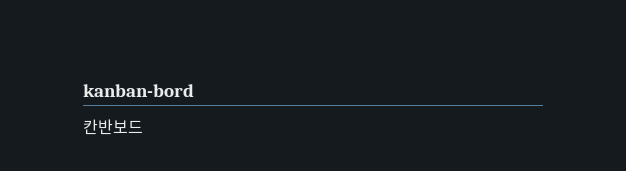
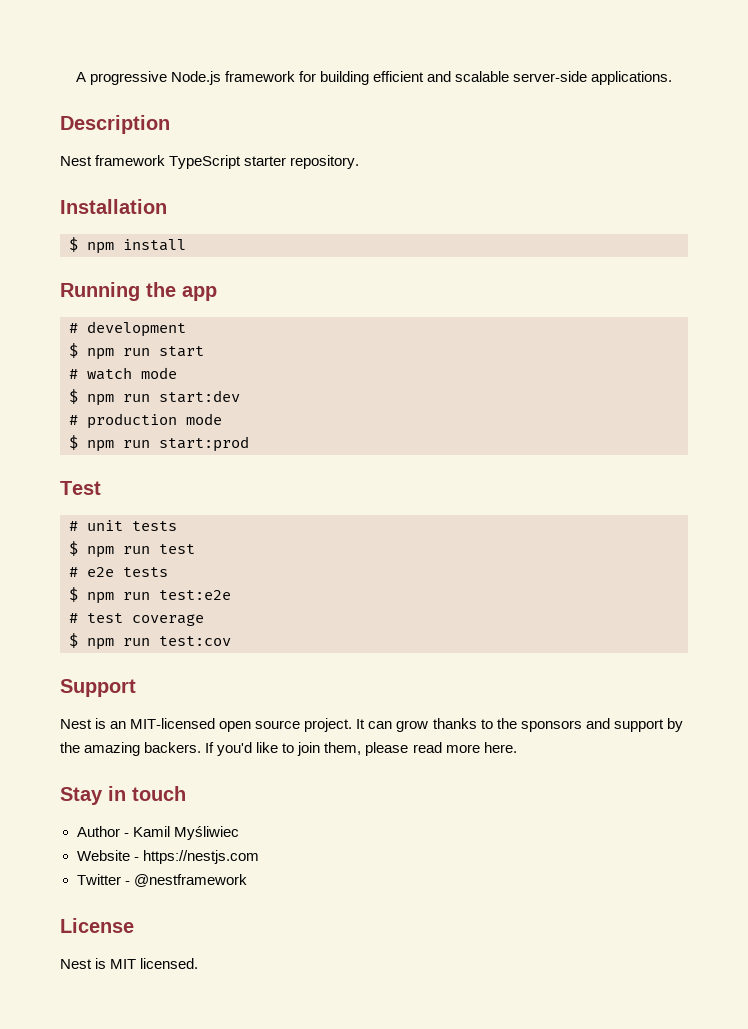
- kanban-bord
- 칸반보드
+ A progressive Node.js framework for building efficient and scalable server-side applications.
+ Description
+ Nest framework TypeScript starter repository.
+ Installation
+ $ npm install
+ Running the app
+ # development
+ $ npm run start
+ # watch mode
+ $ npm run start:dev
+ # production mode
+ $ npm run start:prod
+ Test
+ # unit tests
+ $ npm run test
+ # e2e tests
+ $ npm run test:e2e
+ # test coverage
+ $ npm run test:cov
+ Support
+ Nest is an MIT-licensed open source project. It can grow thanks to the sponsors and support by the amazing backers. If you'd like to join them, please read more here.
+ Stay in touch
+ Author - Kamil Myśliwiec
+ Website - https://nestjs.com
+ Twitter - @nestframework
+ License
+ Nest is MIT licensed.

